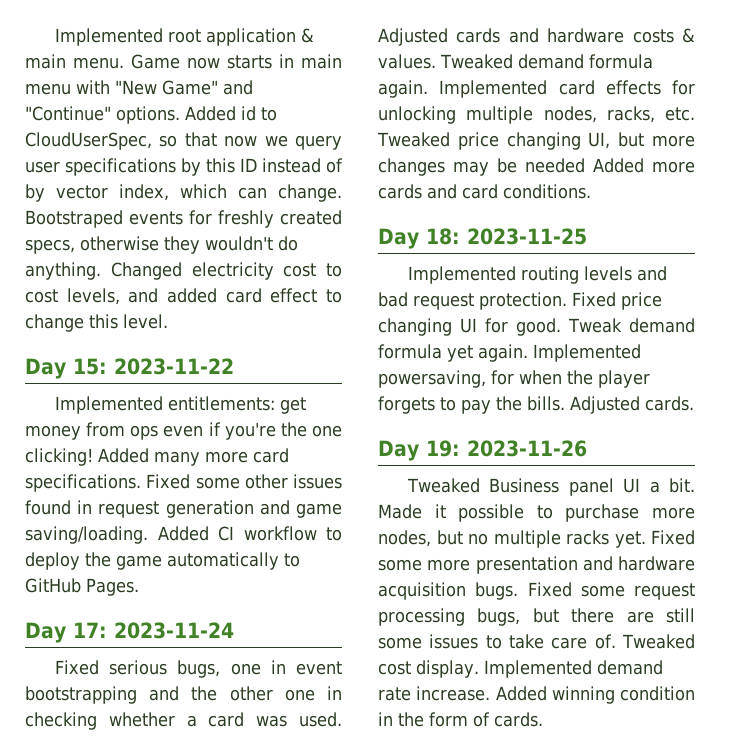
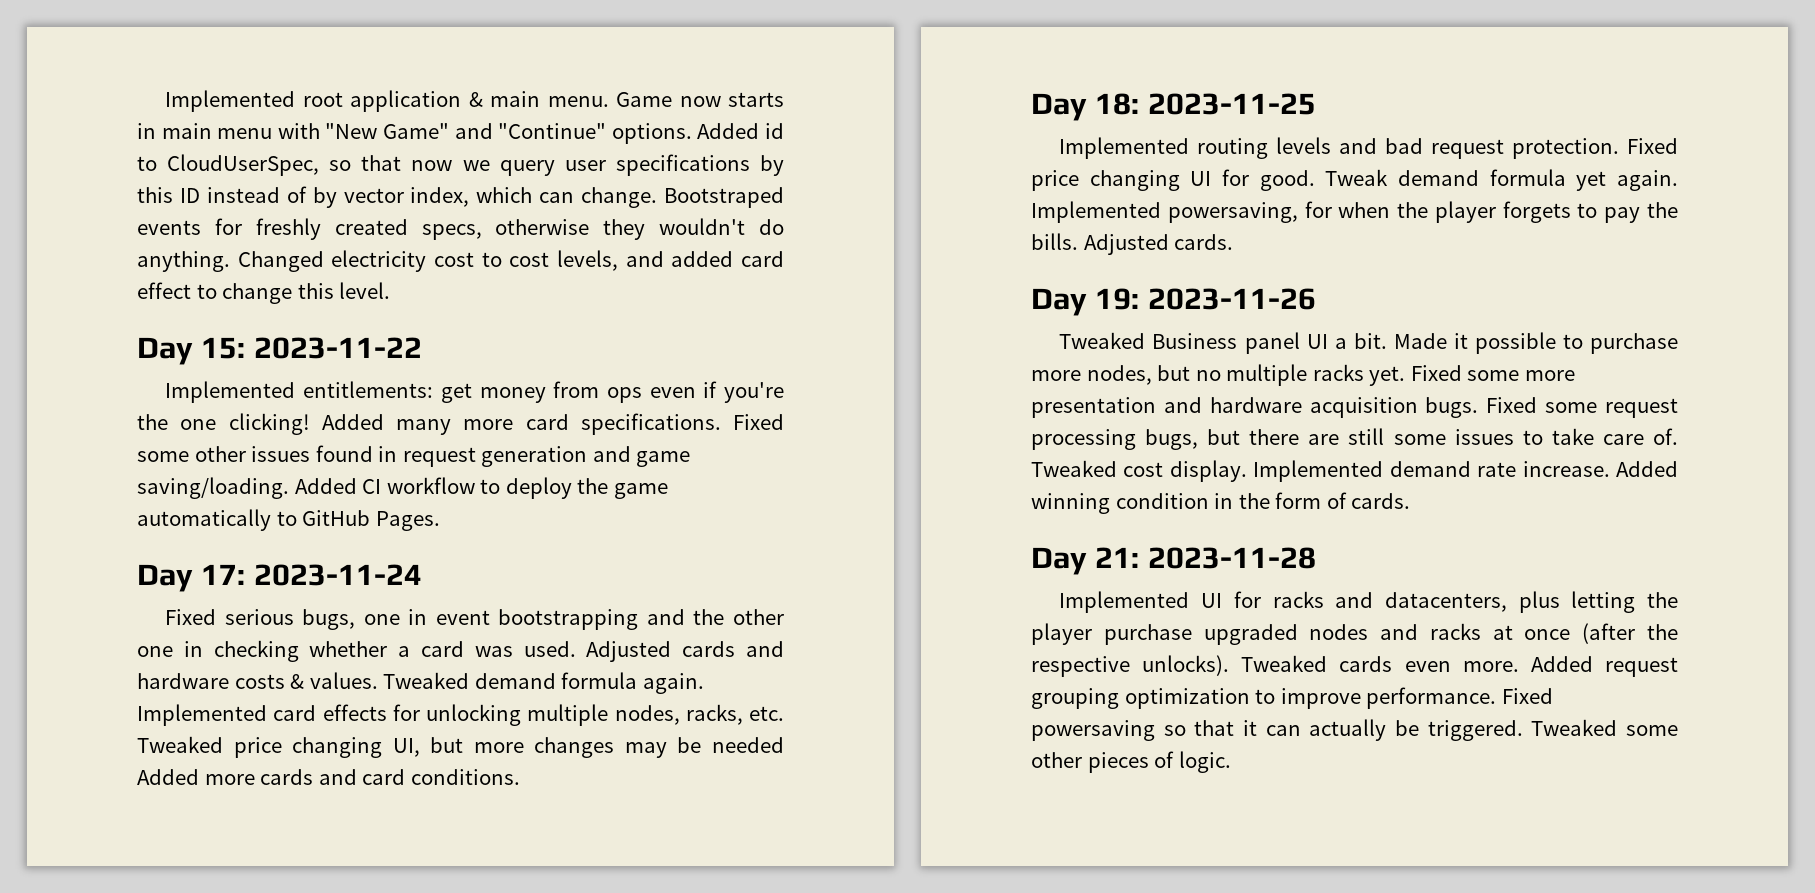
+ Day 21: 2023-11-28
+ Implemented UI for racks and datacenters, plus letting the player purchase upgraded nodes and racks at once (after the respective unlocks). Tweaked cards even more. Added request grouping optimization to improve performance. Fixed powersaving so that it can actually be triggered. Tweaked some other pieces of logic.

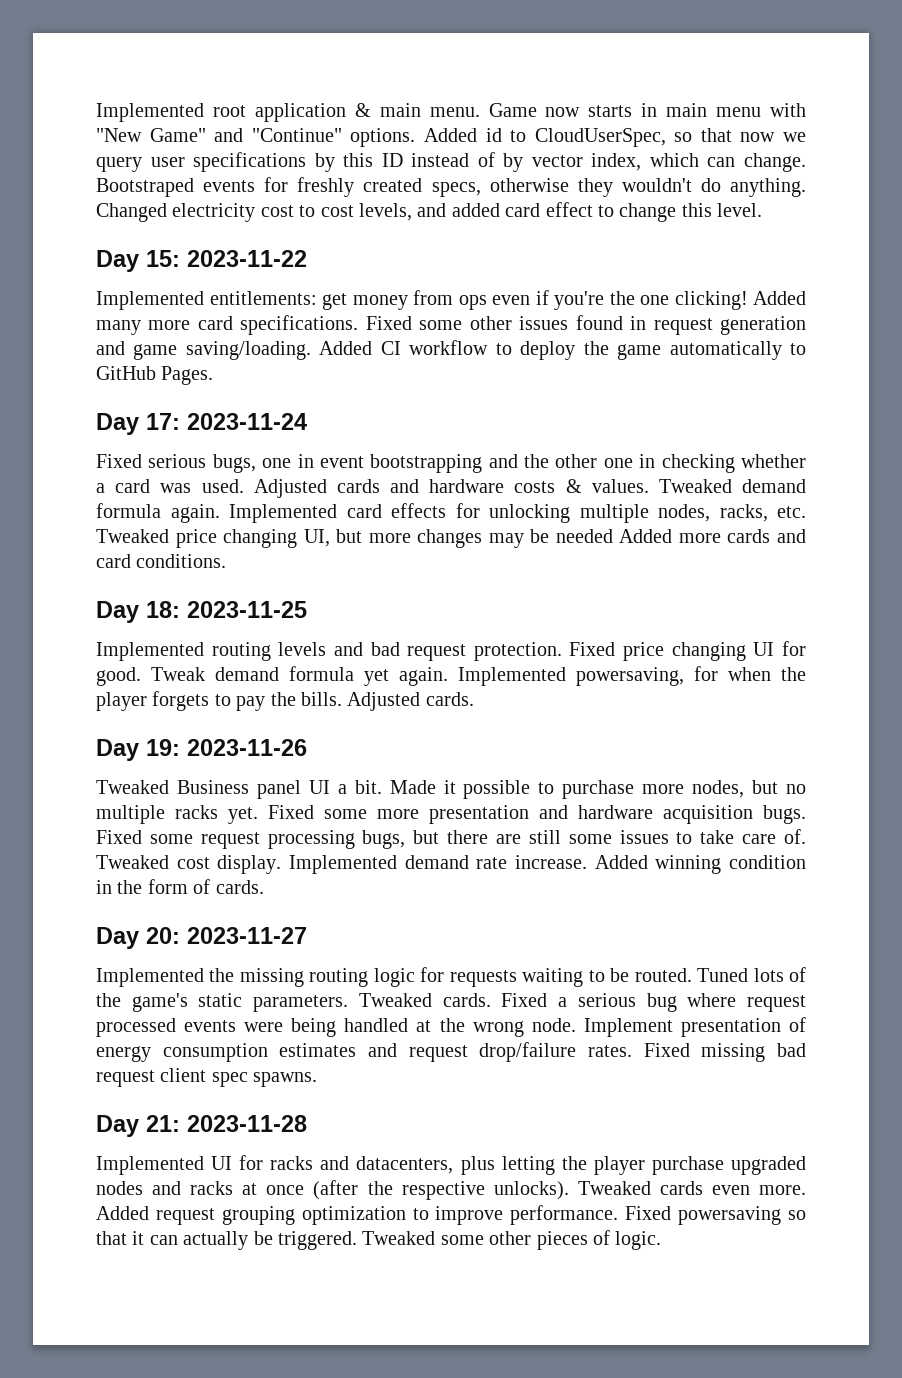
+ Day 20: 2023-11-27
+ Implemented the missing routing logic for requests waiting to be routed. Tuned lots of the game's static parameters. Tweaked cards. Fixed a serious bug where request processed events were being handled at the wrong node. Implement presentation of energy consumption estimates and request drop/failure rates. Fixed missing bad request client spec spawns.

